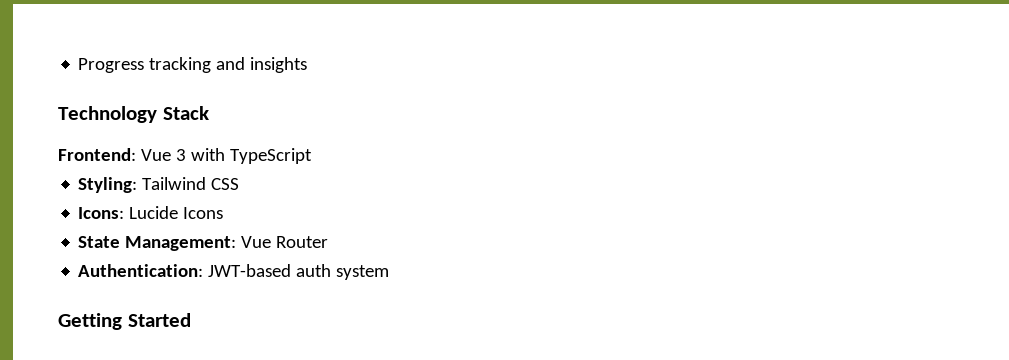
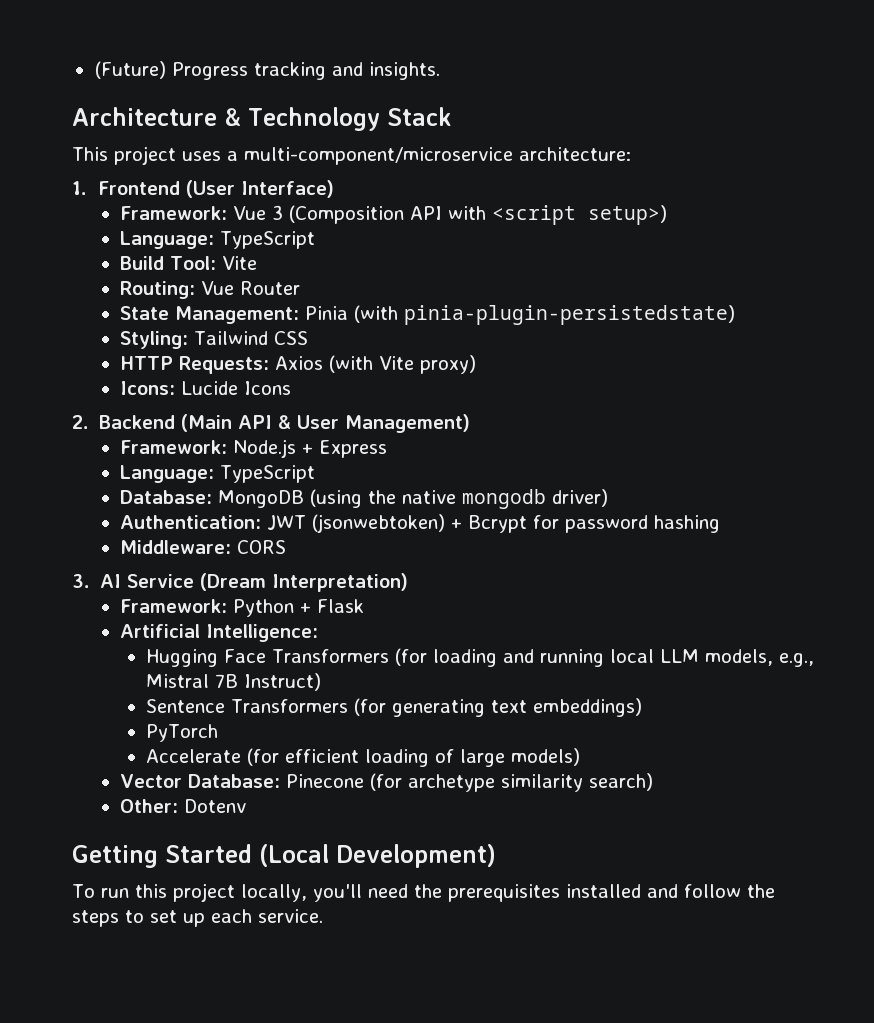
- Progress tracking and insights
- Technology Stack
+ (Future) Progress tracking and insights.
+ Architecture & Technology Stack
- Frontend: Vue 3 with TypeScript
+ This project uses a multi-component/microservice architecture:
+ 1. Frontend (User Interface)
+ Framework: Vue 3 (Composition API with <script setup>)
+ Language: TypeScript
+ Build Tool: Vite
+ Routing: Vue Router
+ State Management: Pinia (with pinia-plugin-persistedstate)
  Styling: Tailwind CSS
+ HTTP Requests: Axios (with Vite proxy)
  Icons: Lucide Icons
- State Management: Vue Router
- Authentication: JWT-based auth system
- Getting Started
+ 2. Backend (Main API & User Management)
+ Framework: Node.js + Express
+ Language: TypeScript
+ Database: MongoDB (using the native mongodb driver)
+ Authentication: JWT (jsonwebtoken) + Bcrypt for password hashing
+ Middleware: CORS
+ 3. AI Service (Dream Interpretation)
+ Framework: Python + Flask
+ Artificial Intelligence:
+ Hugging Face Transformers (for loading and running local LLM models, e.g., Mistral 7B Instruct)
+ Sentence Transformers (for generating text embeddings)
+ PyTorch
+ Accelerate (for efficient loading of large models)
+ Vector Database: Pinecone (for archetype similarity search)
+ Other: Dotenv
+ Getting Started (Local Development)
+ To run this project locally, you'll need the prerequisites installed and follow the steps to set up each service.

